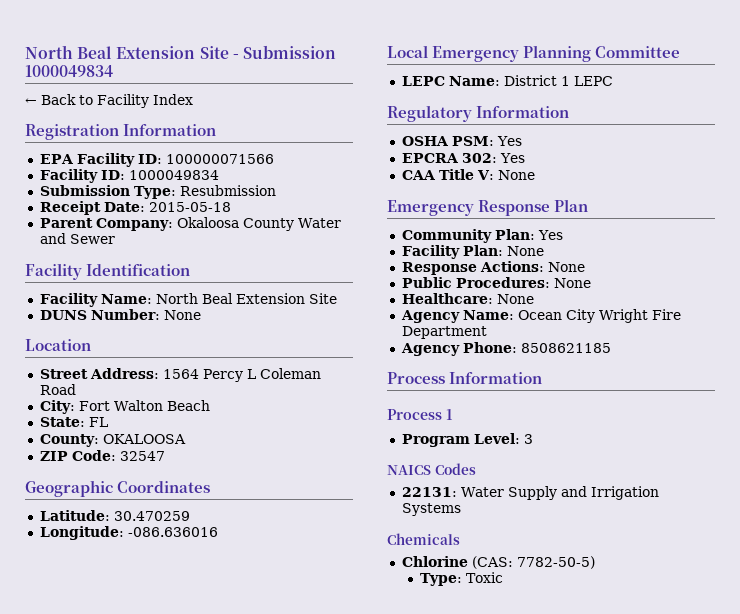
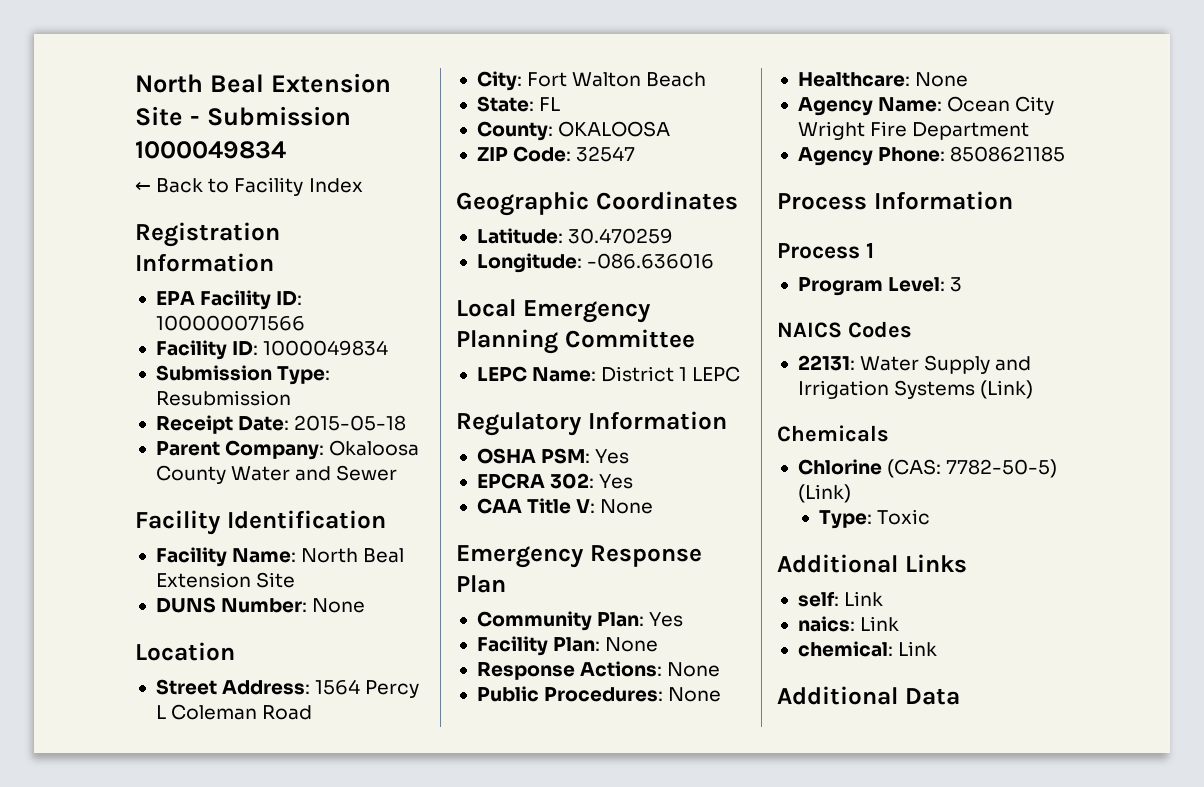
- 22131: Water Supply and Irrigation Systems
+ 22131: Water Supply and Irrigation Systems (Link)
- Chlorine (CAS: 7782-50-5)
+ Chlorine (CAS: 7782-50-5) (Link)
+ Additional Links
+ self: Link
+ naics: Link
+ chemical: Link
+ Additional Data

